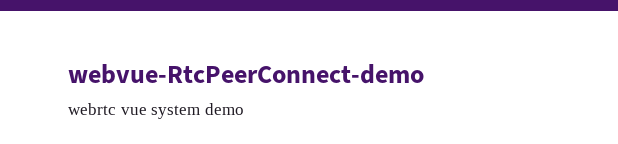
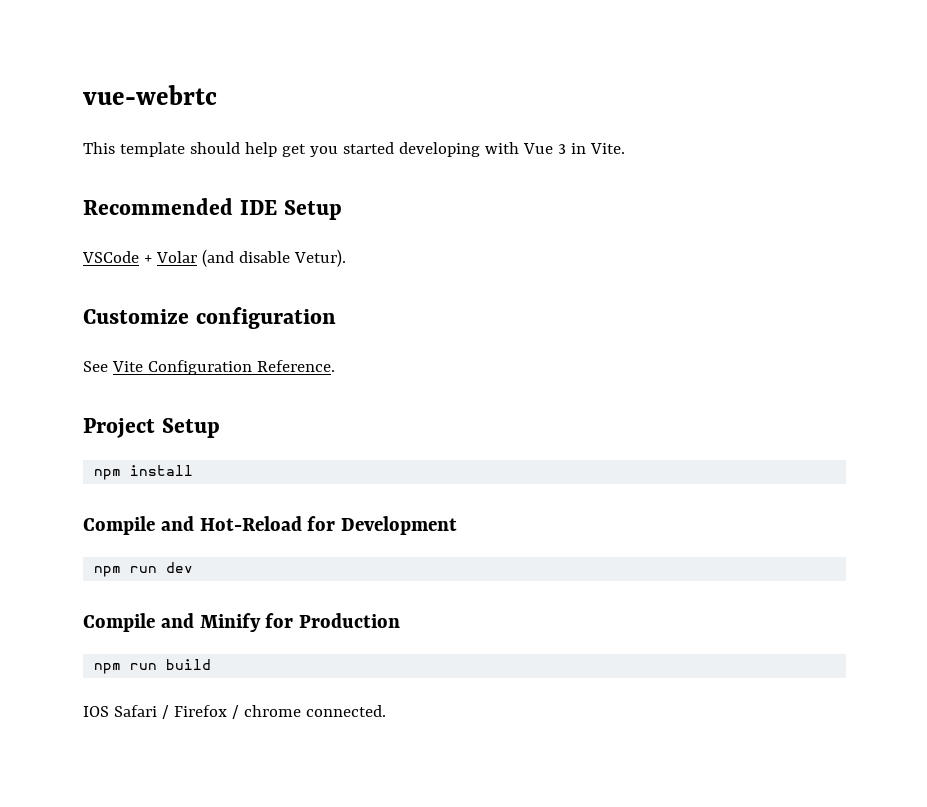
- webvue-RtcPeerConnect-demo
- webrtc vue system demo
+ vue-webrtc
+ This template should help get you started developing with Vue 3 in Vite.
+ Recommended IDE Setup
+ VSCode + Volar (and disable Vetur).
+ Customize configuration
+ See Vite Configuration Reference.
+ Project Setup
+ npm install
+ Compile and Hot-Reload for Development
+ npm run dev
+ Compile and Minify for Production
+ npm run build
+ IOS Safari / Firefox / chrome connected.

